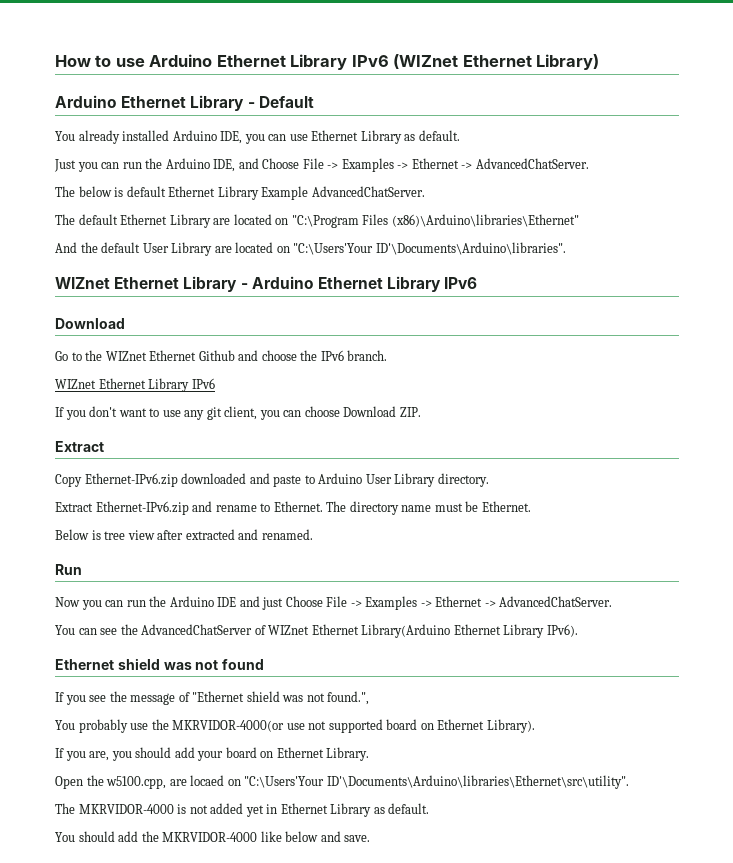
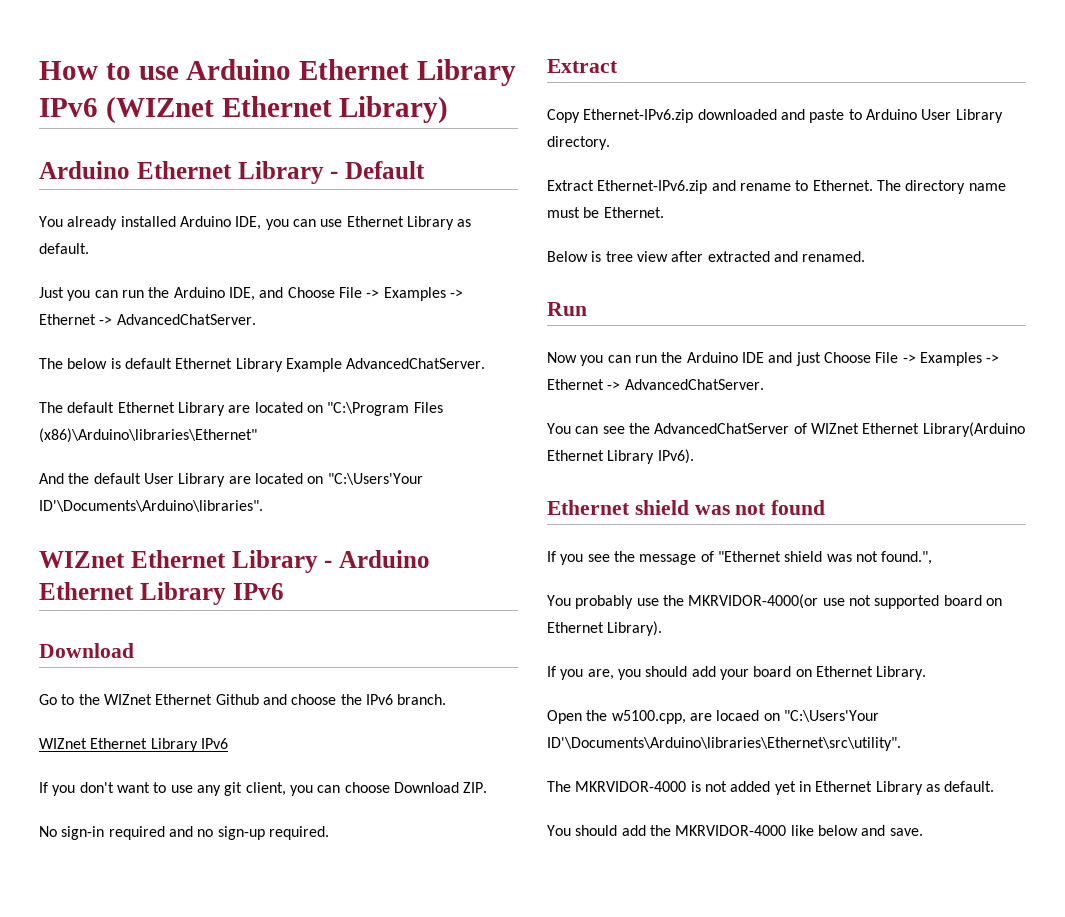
+ No sign-in required and no sign-up required.

